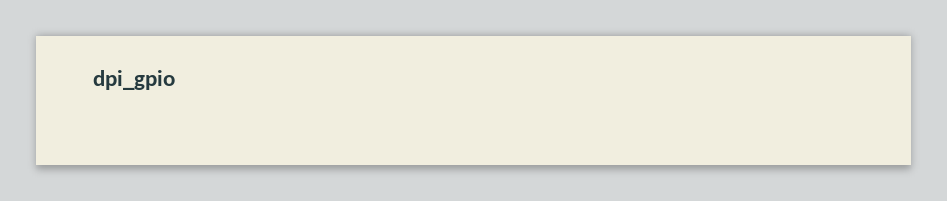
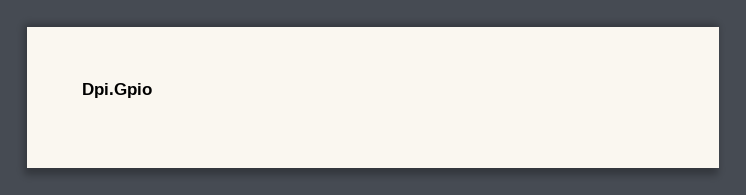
- dpi_gpio
+ Dpi.Gpio

